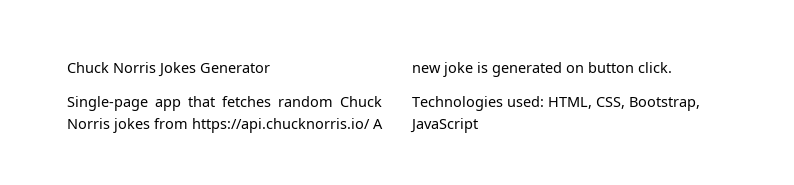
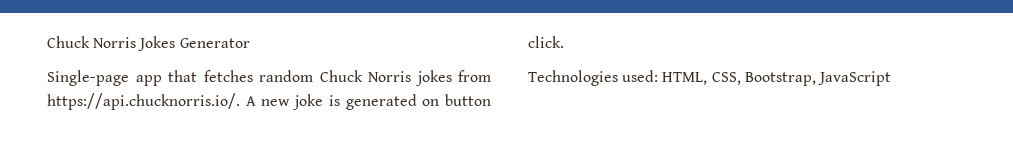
- Single-page app that fetches random Chuck Norris jokes from https://api.chucknorris.io/ A new joke is generated on button click.
+ Single-page app that fetches random Chuck Norris jokes from https://api.chucknorris.io/. A new joke is generated on button click.

